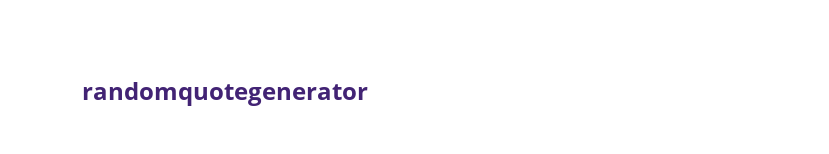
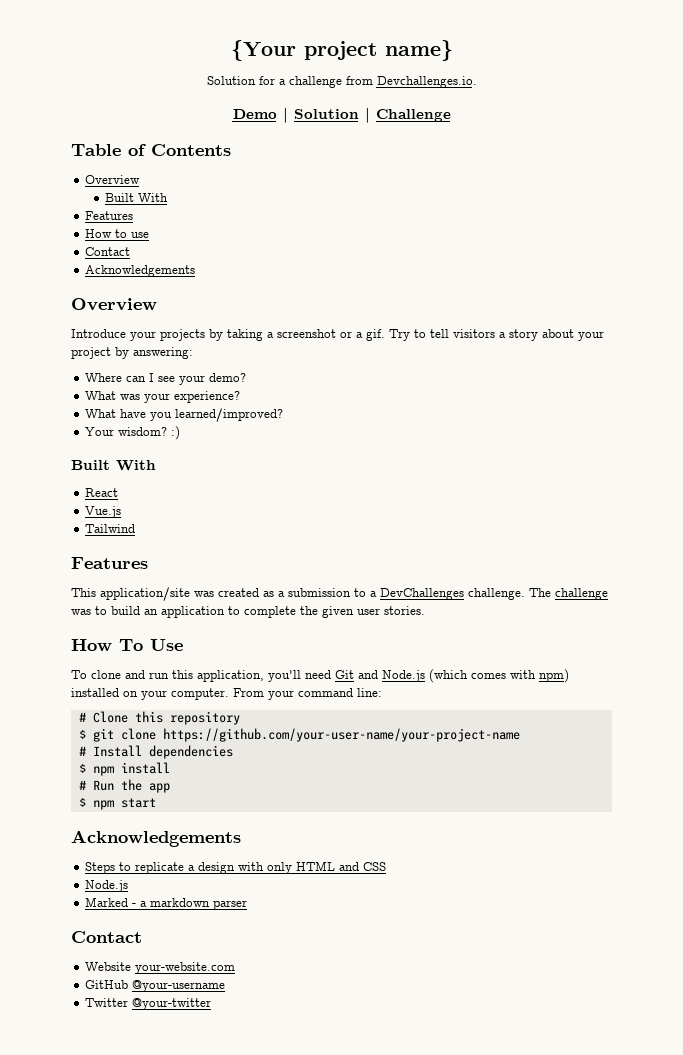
- randomquotegenerator
+ {Your project name}
+ Solution for a challenge from Devchallenges.io.
+ Demo | Solution | Challenge
+ Table of Contents
+ Overview
+ Built With
+ Features
+ How to use
+ Contact
+ Acknowledgements
+ Overview
+ Introduce your projects by taking a screenshot or a gif. Try to tell visitors a story about your project by answering:
+ Where can I see your demo?
+ What was your experience?
+ What have you learned/improved?
+ Your wisdom? :)
+ Built With
+ React
+ Vue.js
+ Tailwind
+ Features
+ This application/site was created as a submission to a DevChallenges challenge. The challenge was to build an application to complete the given user stories.
+ How To Use
+ To clone and run this application, you'll need Git and Node.js (which comes with npm) installed on your computer. From your command line:
+ # Clone this repository
+ $ git clone https://github.com/your-user-name/your-project-name
+ # Install dependencies
+ $ npm install
+ # Run the app
+ $ npm start
+ Acknowledgements
+ Steps to replicate a design with only HTML and CSS
+ Node.js
+ Marked - a markdown parser
+ Contact
+ Website your-website.com
+ GitHub @your-username
+ Twitter @your-twitter

